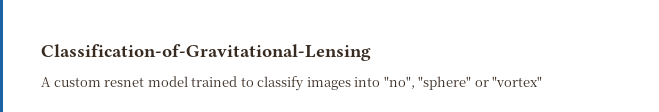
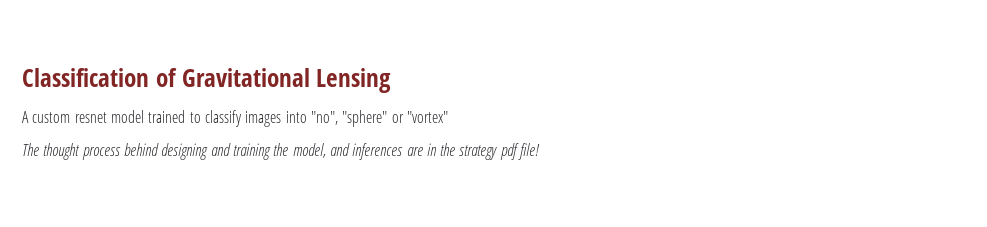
- Classification-of-Gravitational-Lensing
+ Classification of Gravitational Lensing
+ The thought process behind designing and training the model, and inferences are in the strategy pdf file!

